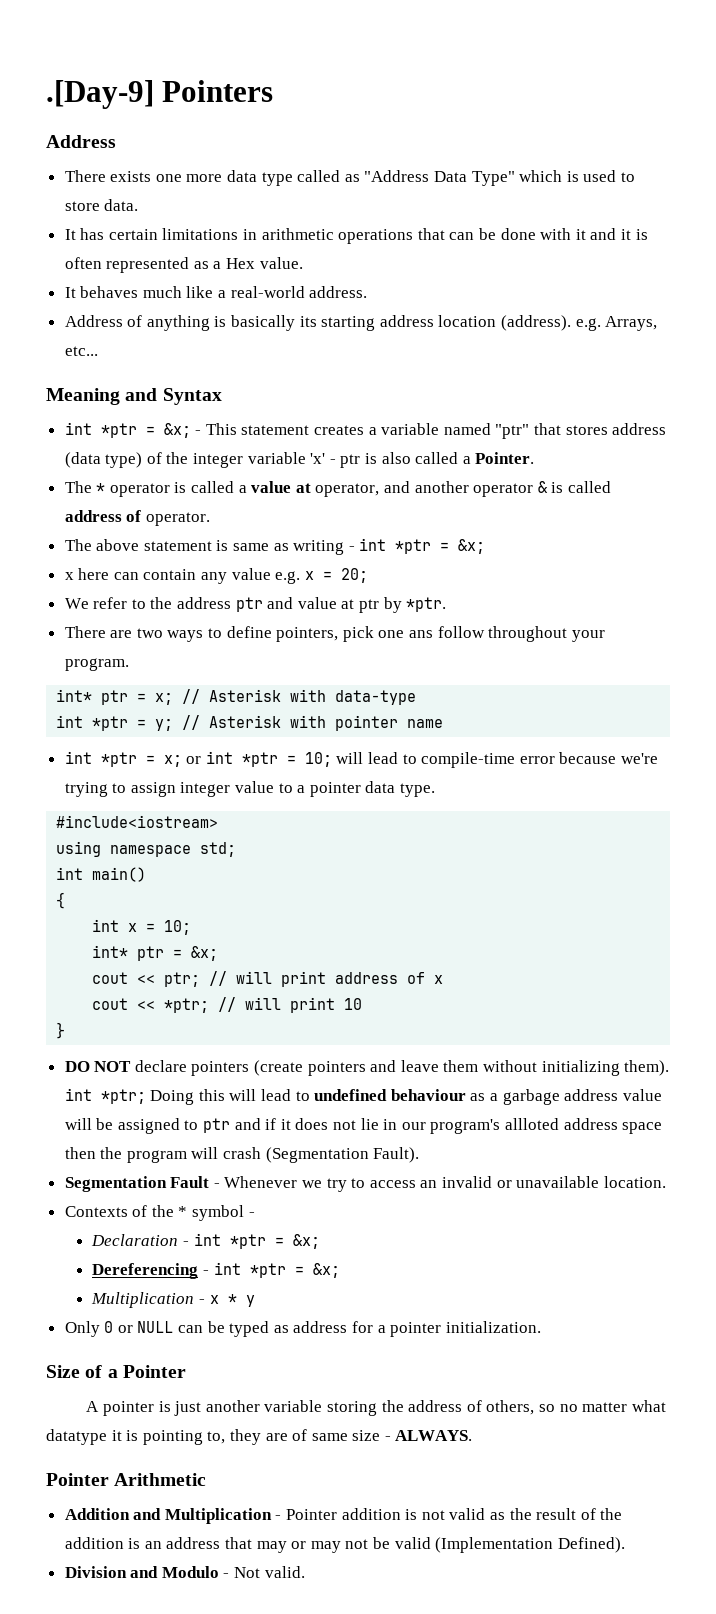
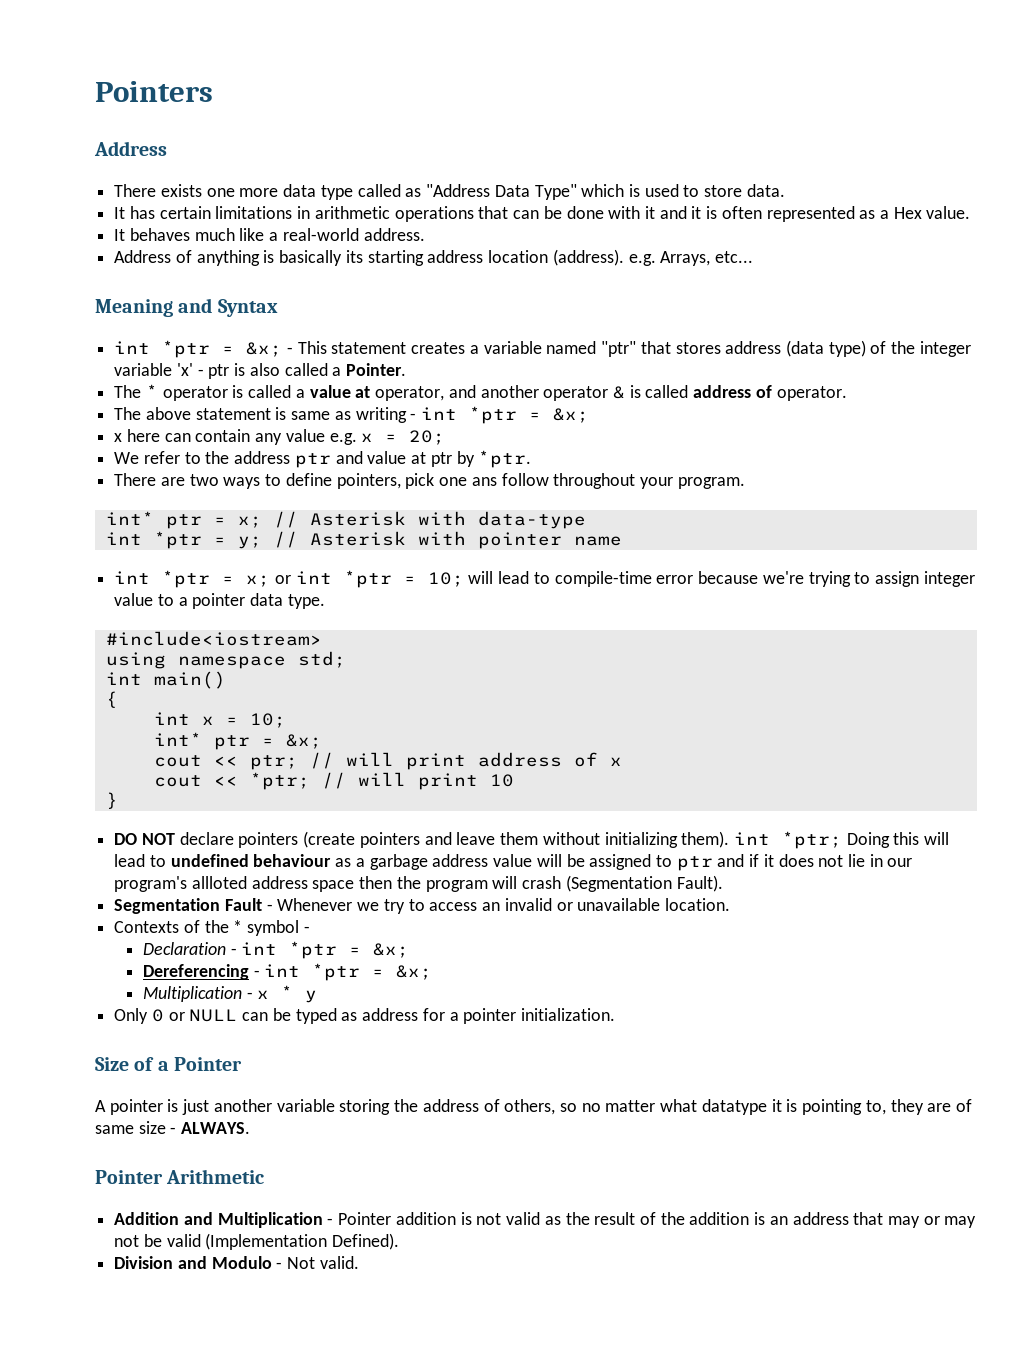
- .[Day-9] Pointers
+ Pointers

